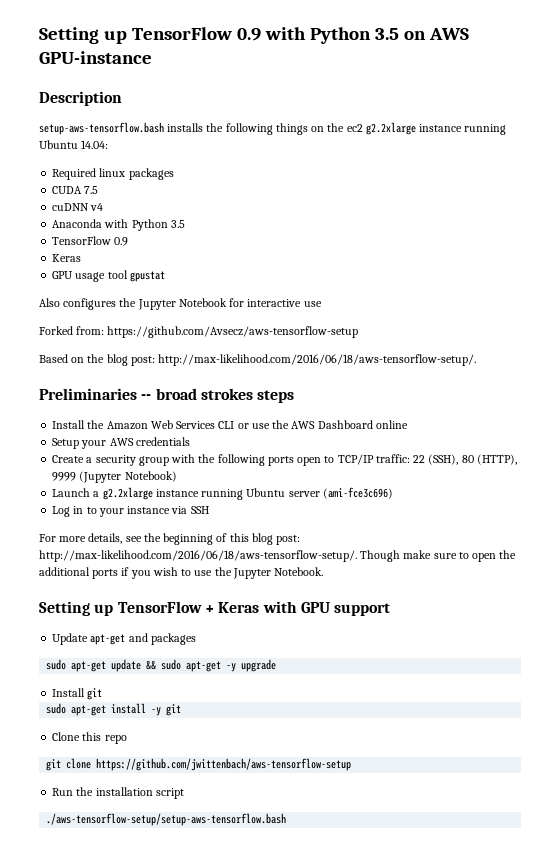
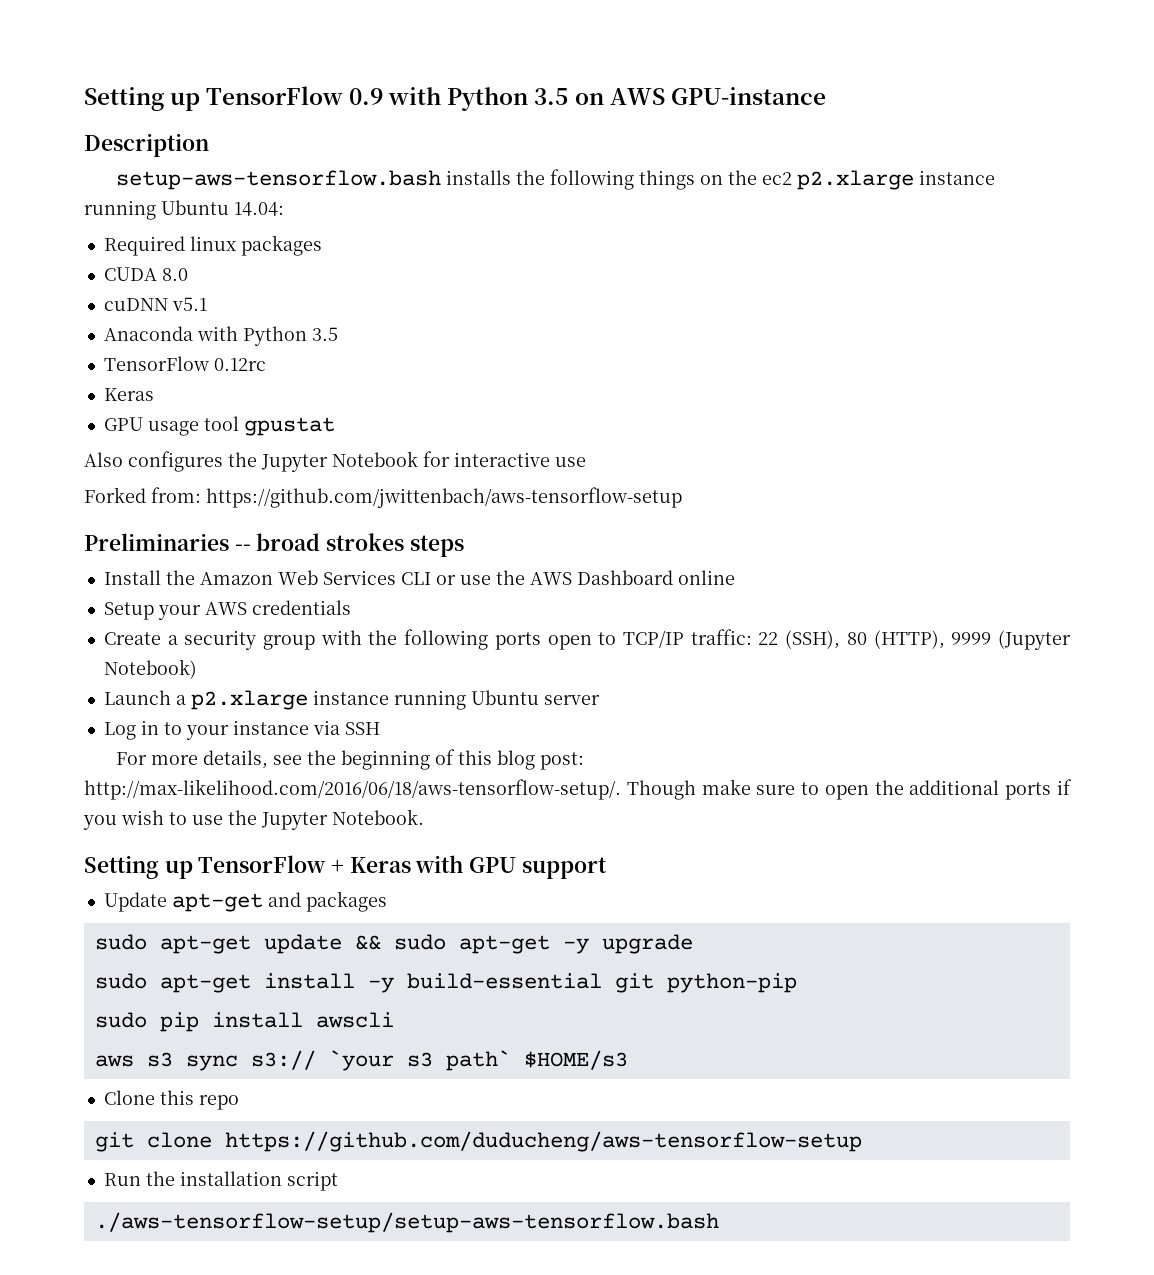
- setup-aws-tensorflow.bash installs the following things on the ec2 g2.2xlarge instance running Ubuntu 14.04:
+ setup-aws-tensorflow.bash installs the following things on the ec2 p2.xlarge instance running Ubuntu 14.04:
- CUDA 7.5
+ CUDA 8.0
- cuDNN v4
+ cuDNN v5.1
  Anaconda with Python 3.5
- TensorFlow 0.9
+ TensorFlow 0.12rc
- Forked from: https://github.com/Avsecz/aws-tensorflow-setup
- Based on the blog post: http://max-likelihood.com/2016/06/18/aws-tensorflow-setup/.
+ Forked from: https://github.com/jwittenbach/aws-tensorflow-setup
- Launch a g2.2xlarge instance running Ubuntu server (ami-fce3c696)
+ Launch a p2.xlarge instance running Ubuntu server
- Install git
- sudo apt-get install -y git
+ sudo apt-get install -y build-essential git python-pip
+ sudo pip install awscli
+ aws s3 sync s3:// `your s3 path` $HOME/s3
- git clone https://github.com/jwittenbach/aws-tensorflow-setup
+ git clone https://github.com/duducheng/aws-tensorflow-setup

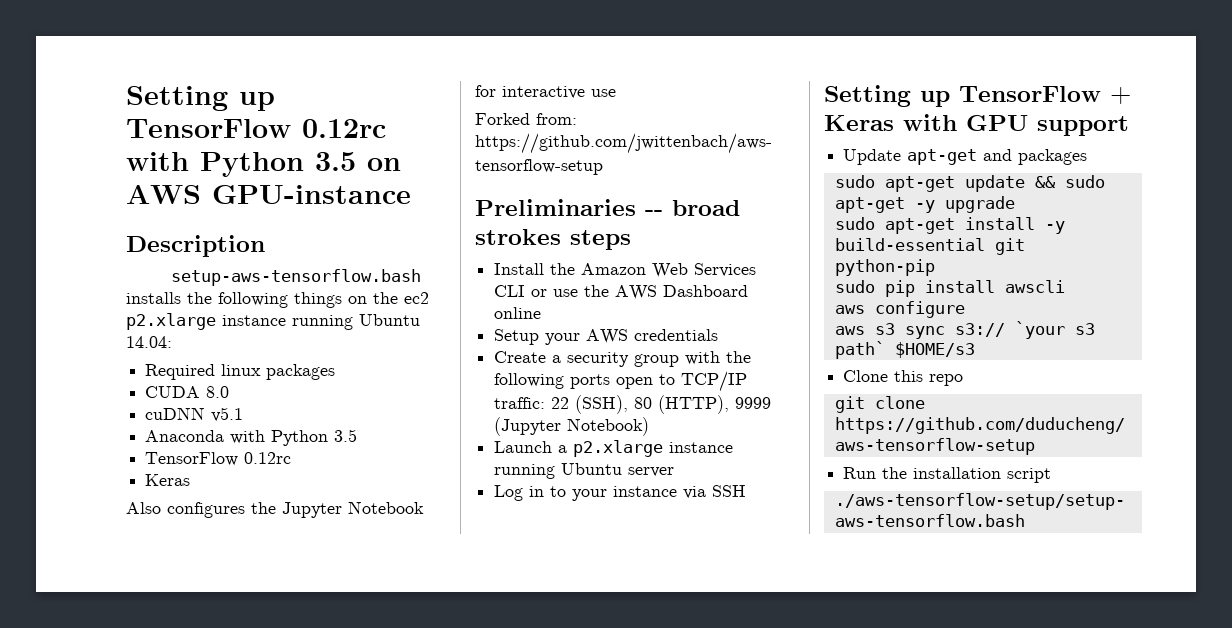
- Setting up TensorFlow 0.9 with Python 3.5 on AWS GPU-instance
+ Setting up TensorFlow 0.12rc with Python 3.5 on AWS GPU-instance
- GPU usage tool gpustat
- For more details, see the beginning of this blog post: http://max-likelihood.com/2016/06/18/aws-tensorflow-setup/. Though make sure to open the additional ports if you wish to use the Jupyter Notebook.
+ aws configure

